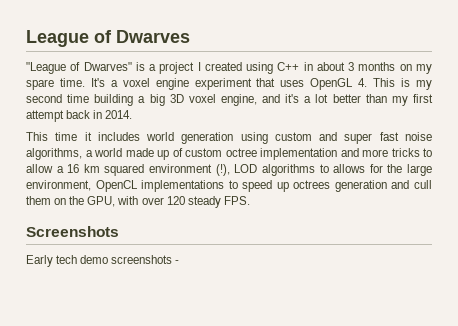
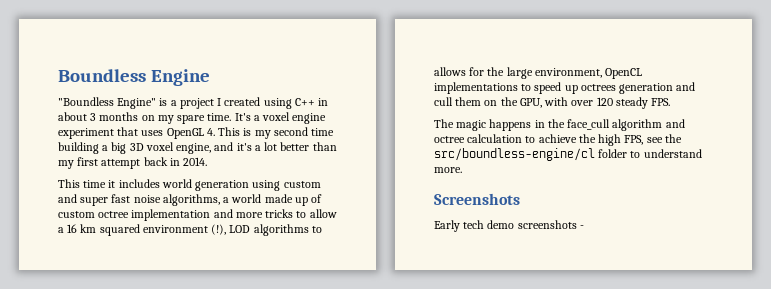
- League of Dwarves
- "League of Dwarves" is a project I created using C++ in about 3 months on my spare time.
+ Boundless Engine
+ "Boundless Engine" is a project I created using C++ in about 3 months on my spare time.
+ The magic happens in the face_cull algorithm and octree calculation to achieve the high FPS, see the src/boundless-engine/cl folder to understand more.

